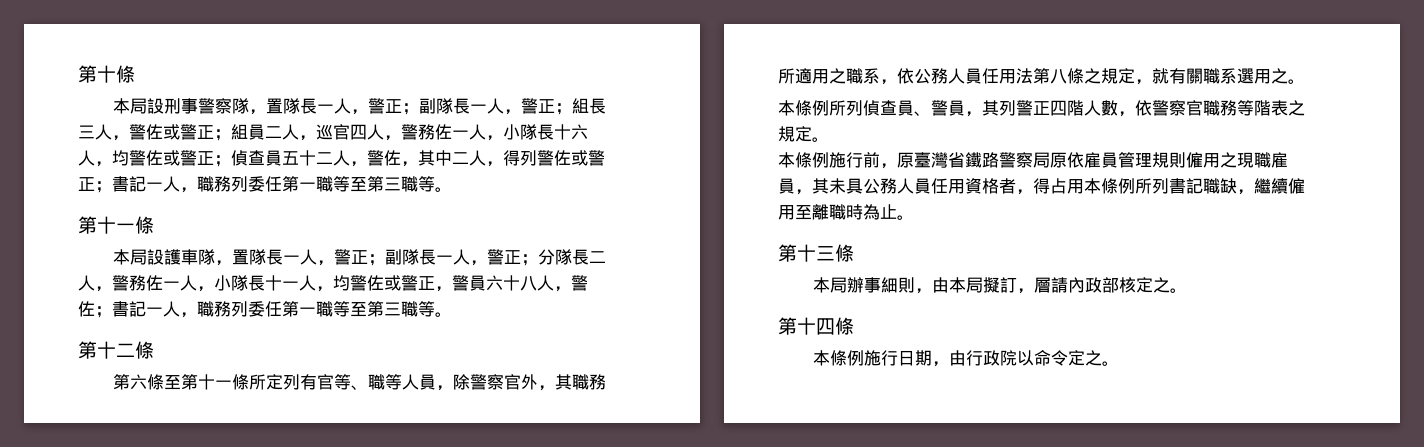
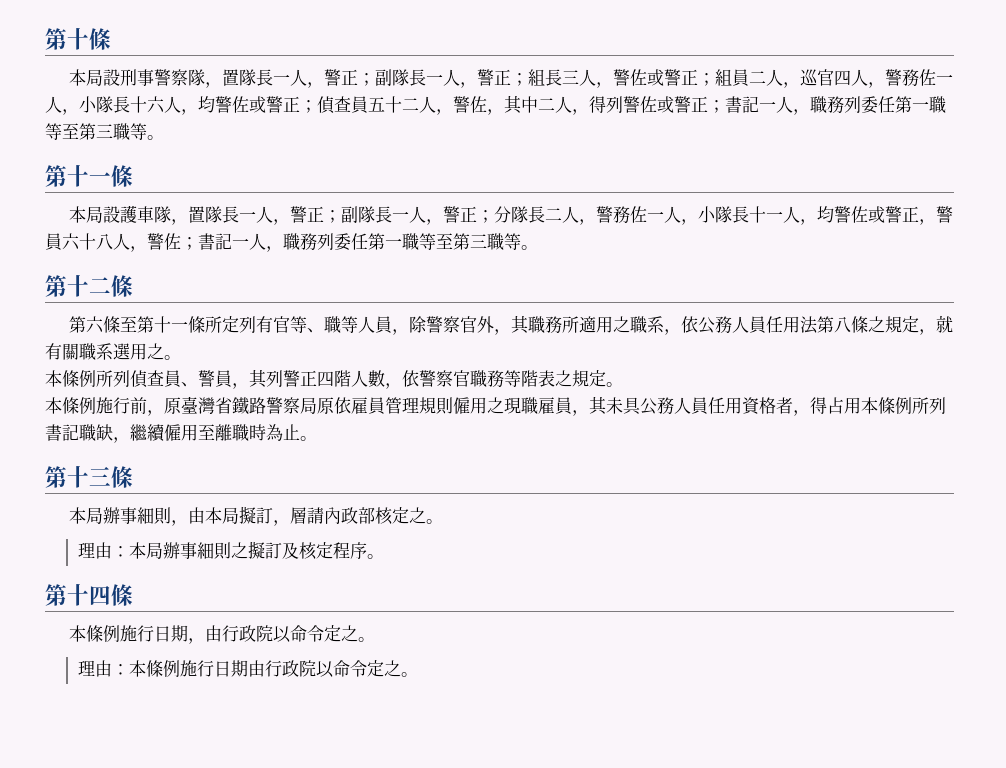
+ 理由：本局辦事細則之擬訂及核定程序。
+ 理由：本條例施行日期由行政院以命令定之。

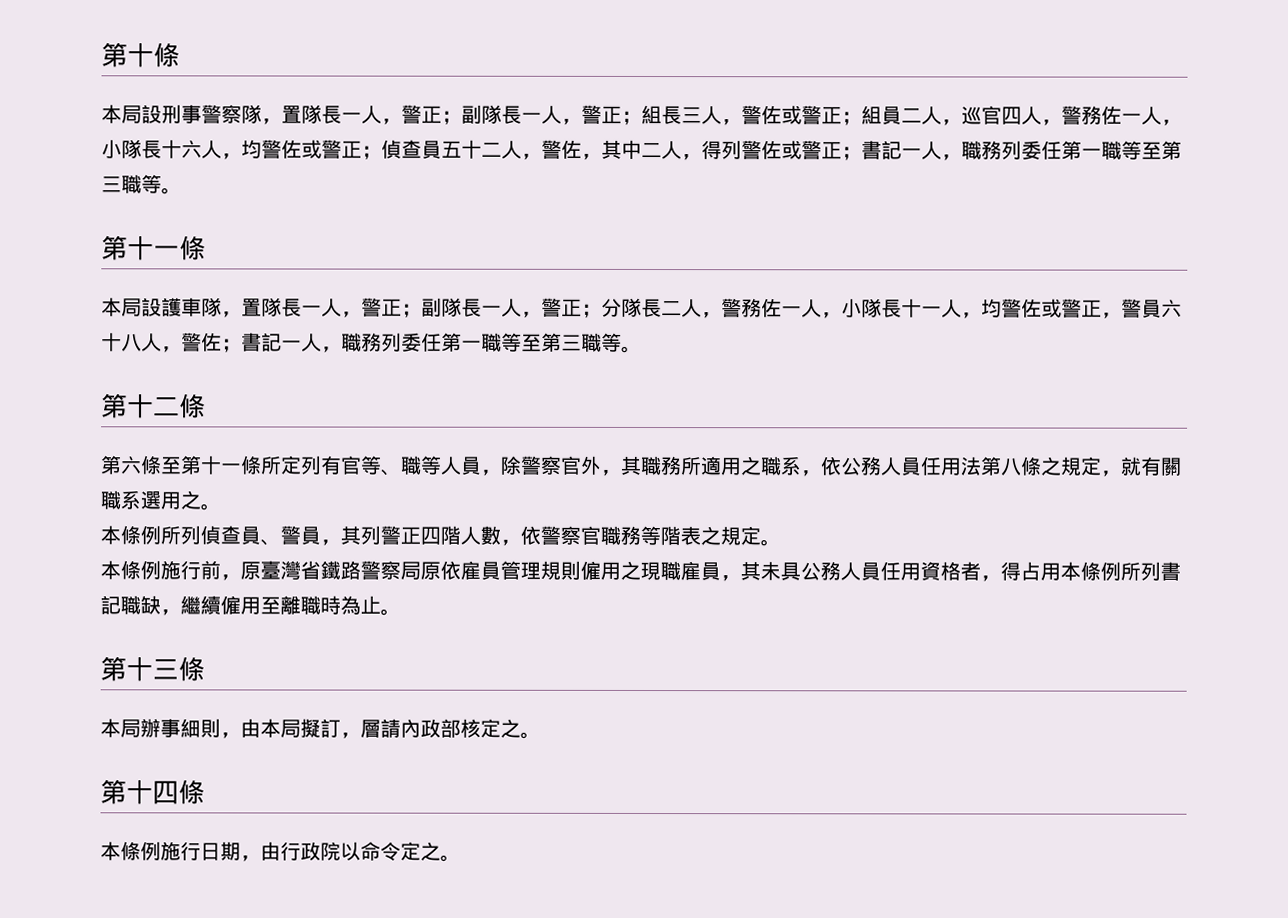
- 理由：本局辦事細則之擬訂及核定程序。
- 理由：本條例施行日期由行政院以命令定之。

